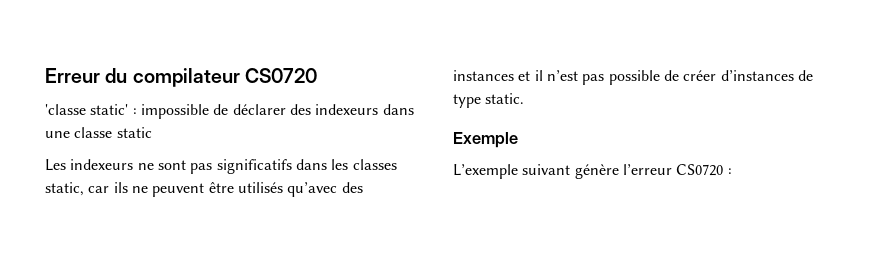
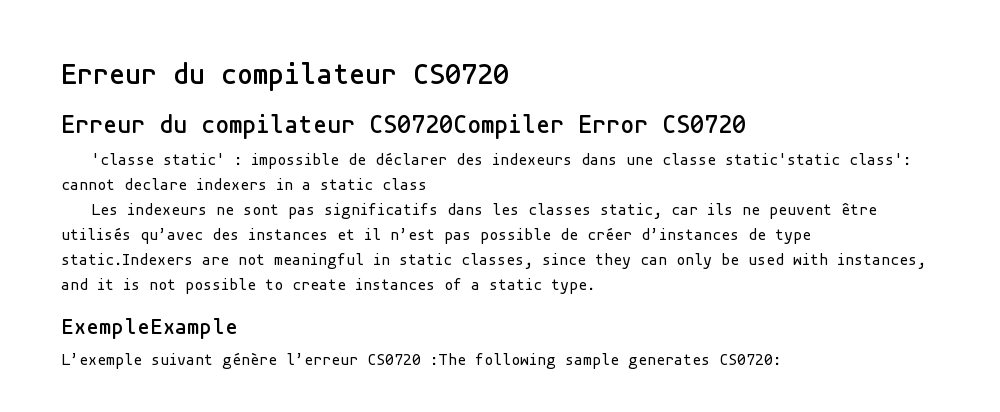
+ Erreur du compilateur CS0720Compiler Error CS0720
- 'classe static' : impossible de déclarer des indexeurs dans une classe static
+ 'classe static' : impossible de déclarer des indexeurs dans une classe static'static class': cannot declare indexers in a static class
- Les indexeurs ne sont pas significatifs dans les classes static, car ils ne peuvent être utilisés qu’avec des instances et il n’est pas possible de créer d’instances de type static.
- Exemple
+ Les indexeurs ne sont pas significatifs dans les classes static, car ils ne peuvent être utilisés qu’avec des instances et il n’est pas possible de créer d’instances de type static.Indexers are not meaningful in static classes, since they can only be used with instances, and it is not possible to create instances of a static type.
+ ExempleExample
- L’exemple suivant génère l’erreur CS0720 :
+ L’exemple suivant génère l’erreur CS0720 :The following sample generates CS0720:

